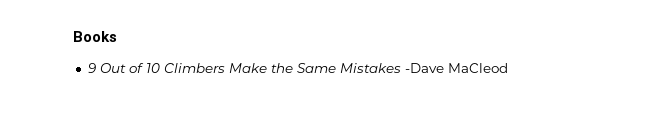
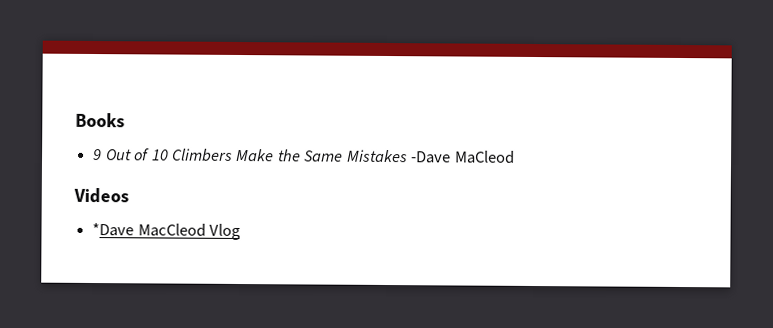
+ Videos
+ *Dave MacCleod Vlog

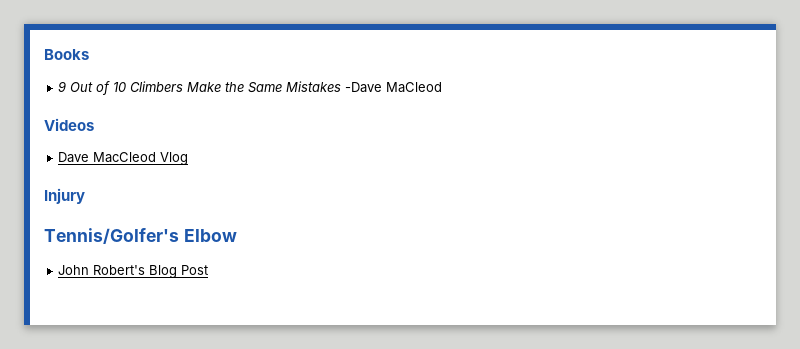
- *Dave MacCleod Vlog
+ Dave MacCleod Vlog
+ Injury
+ Tennis/Golfer's Elbow
+ John Robert's Blog Post

